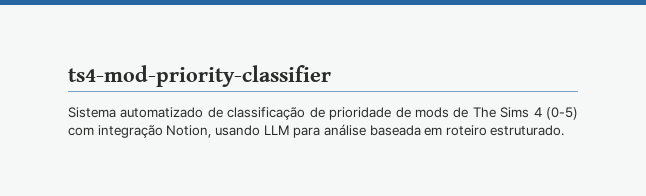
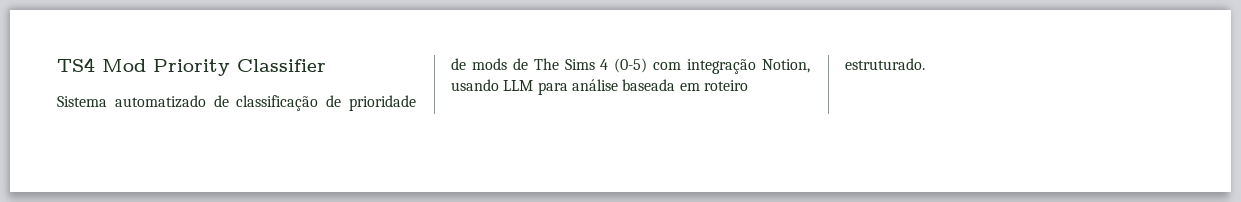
- ts4-mod-priority-classifier
+ TS4 Mod Priority Classifier

